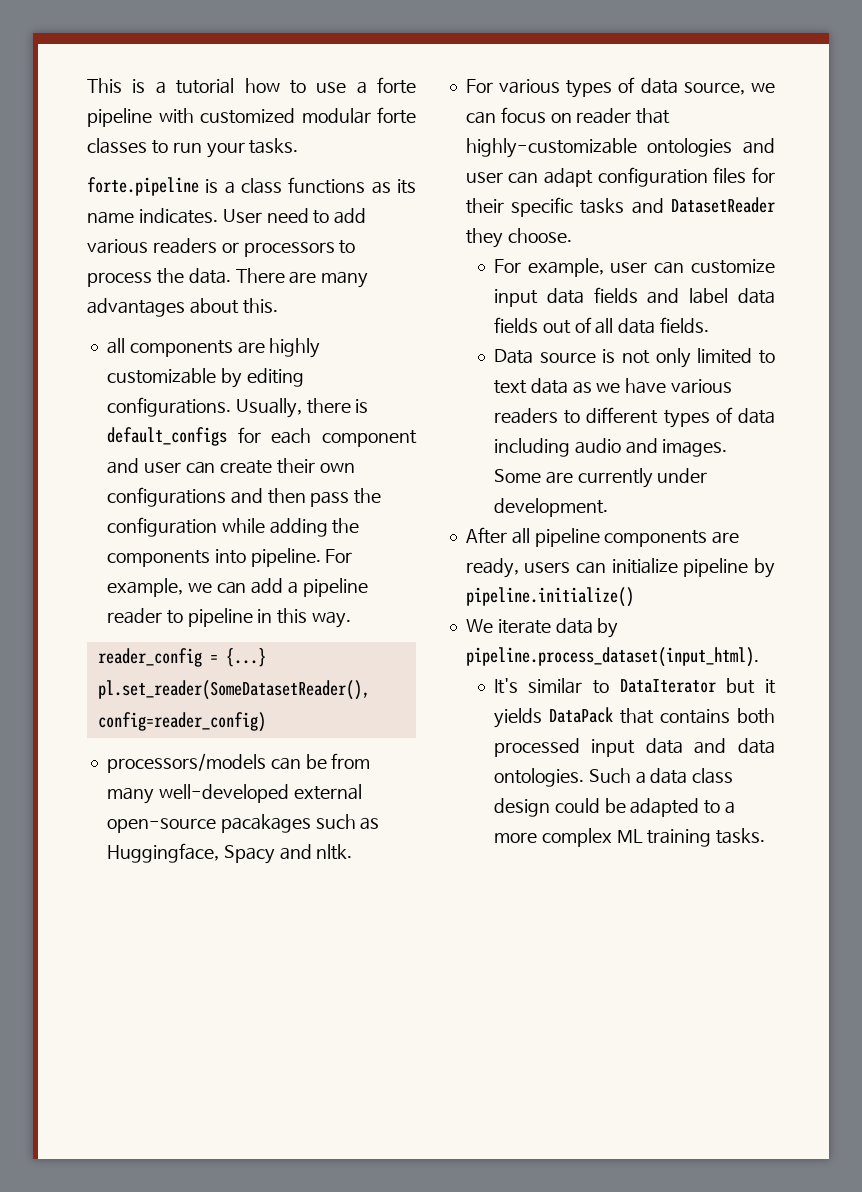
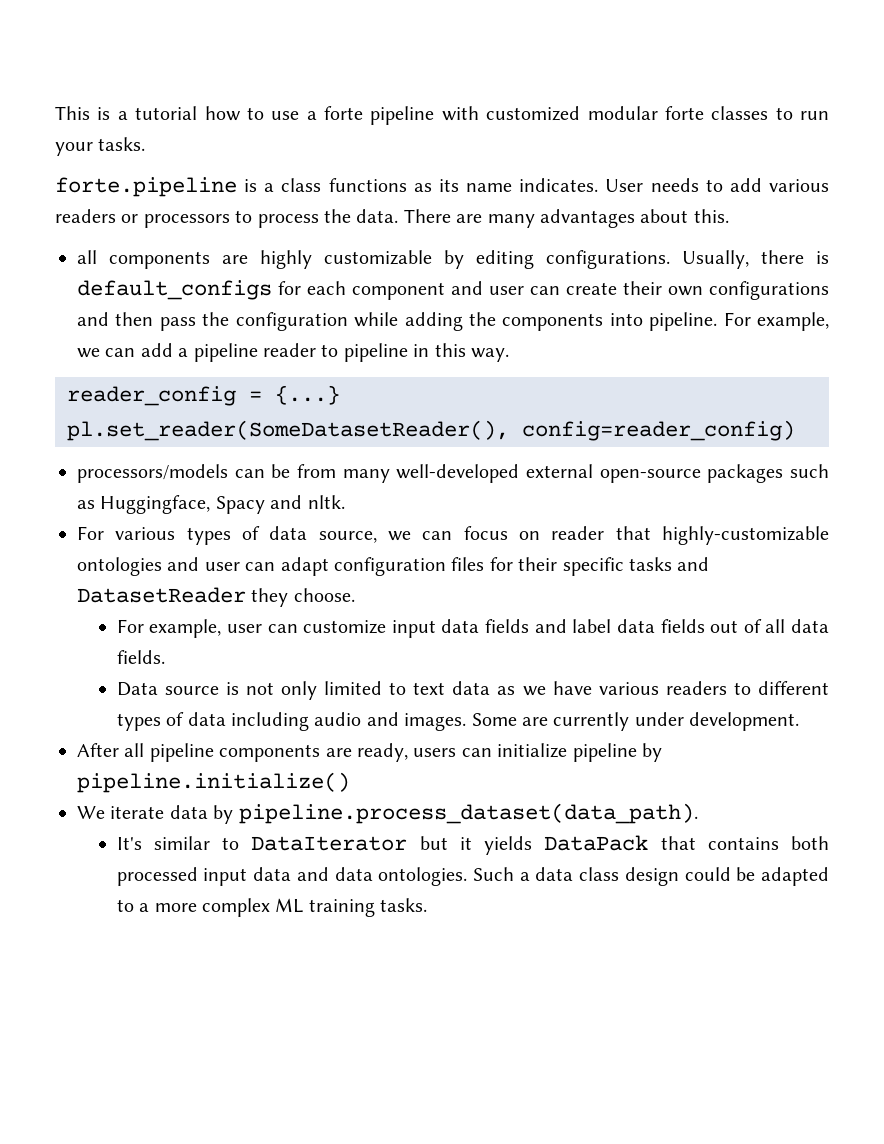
- User need to add various readers or processors to process the data.
+ User needs to add various readers or processors to process the data.
- processors/models can be from many well-developed external open-source pacakages such as Huggingface, Spacy and nltk.
+ processors/models can be from many well-developed external open-source packages such as Huggingface, Spacy and nltk.
- We iterate data by pipeline.process_dataset(input_html).
+ We iterate data by pipeline.process_dataset(data_path).

